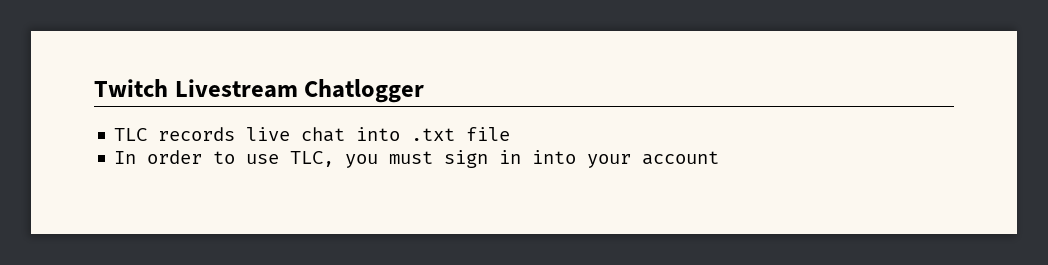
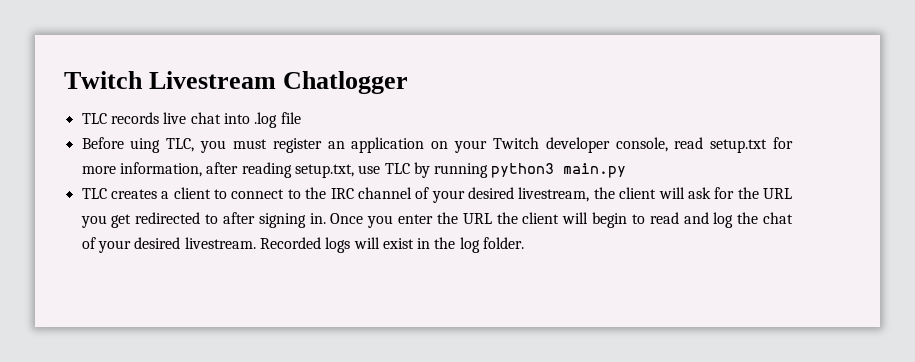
- TLC records live chat into .txt file
+ TLC records live chat into .log file
- In order to use TLC, you must sign in into your account
+ Before uing TLC, you must register an application on your Twitch developer console, read setup.txt for more information, after reading setup.txt, use TLC by running python3 main.py
+ TLC creates a client to connect to the IRC channel of your desired livestream, the client will ask for the URL you get redirected to after signing in. Once you enter the URL the client will begin to read and log the chat of your desired livestream. Recorded logs will exist in the log folder.

